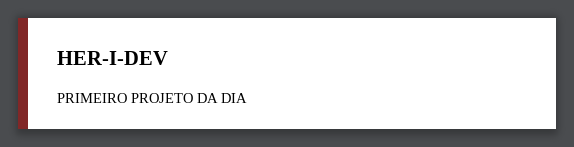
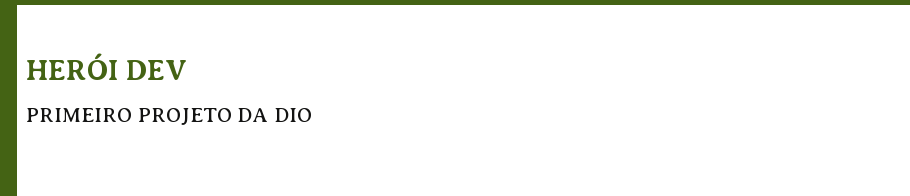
- HER-I-DEV
+ HERÓI DEV
- PRIMEIRO PROJETO DA DIA
+ PRIMEIRO PROJETO DA DIO

